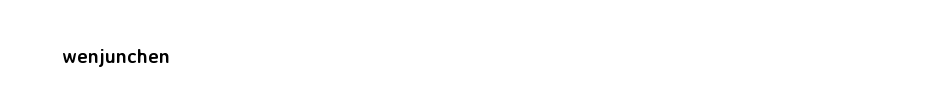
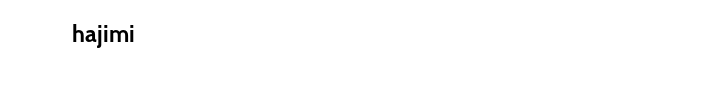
- wenjunchen
+ hajimi

